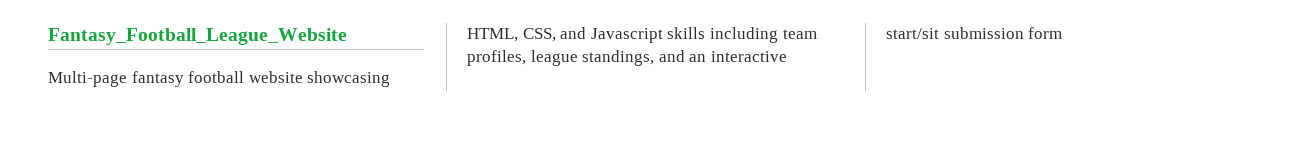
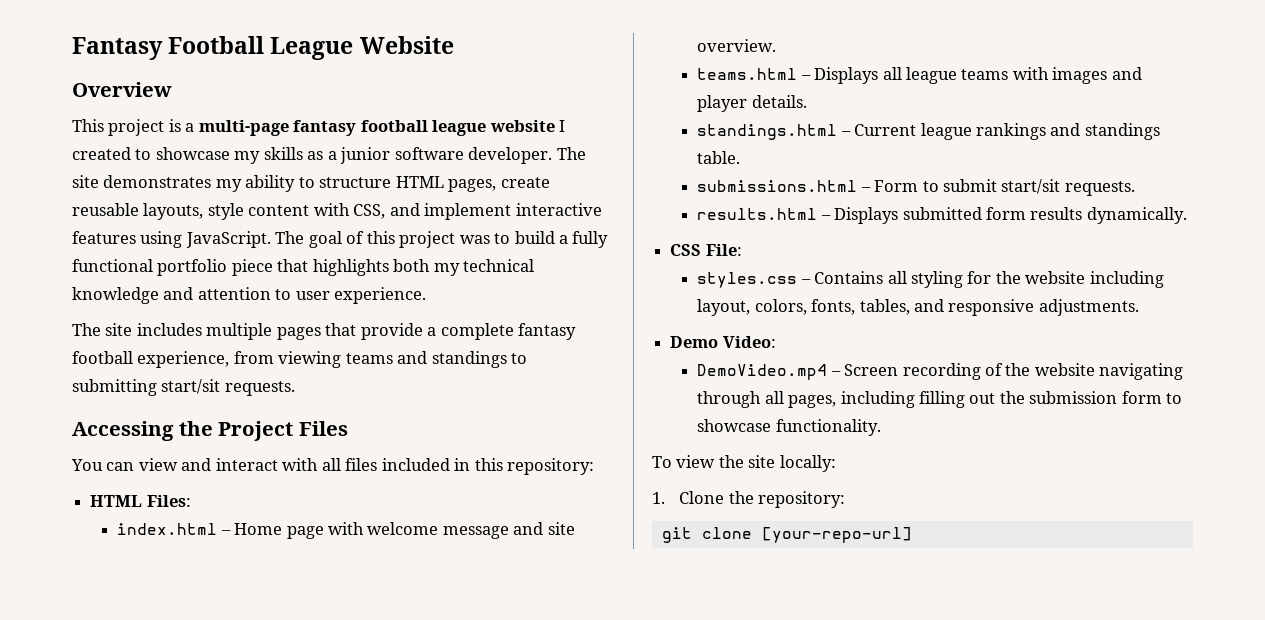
- Fantasy_Football_League_Website
- Multi-page fantasy football website showcasing HTML, CSS, and Javascript skills including team profiles, league standings, and an interactive start/sit submission form
+ Fantasy Football League Website
+ Overview
+ This project is a multi-page fantasy football league website I created to showcase my skills as a junior software developer. The site demonstrates my ability to structure HTML pages, create reusable layouts, style content with CSS, and implement interactive features using JavaScript. The goal of this project was to build a fully functional portfolio piece that highlights both my technical knowledge and attention to user experience.
+ The site includes multiple pages that provide a complete fantasy football experience, from viewing teams and standings to submitting start/sit requests.
+ Accessing the Project Files
+ You can view and interact with all files included in this repository:
+ HTML Files:
+ index.html – Home page with welcome message and site overview.
+ teams.html – Displays all league teams with images and player details.
+ standings.html – Current league rankings and standings table.
+ submissions.html – Form to submit start/sit requests.
+ results.html – Displays submitted form results dynamically.
+ CSS File:
+ styles.css – Contains all styling for the website including layout, colors, fonts, tables, and responsive adjustments.
+ Demo Video:
+ DemoVideo.mp4 – Screen recording of the website navigating through all pages, including filling out the submission form to showcase functionality.
+ To view the site locally:
+ 1. Clone the repository:
+ git clone [your-repo-url]

